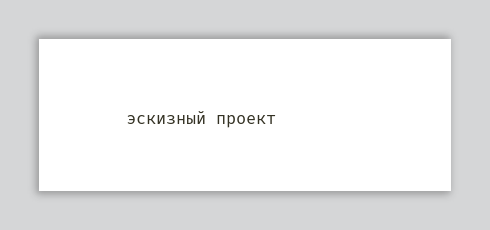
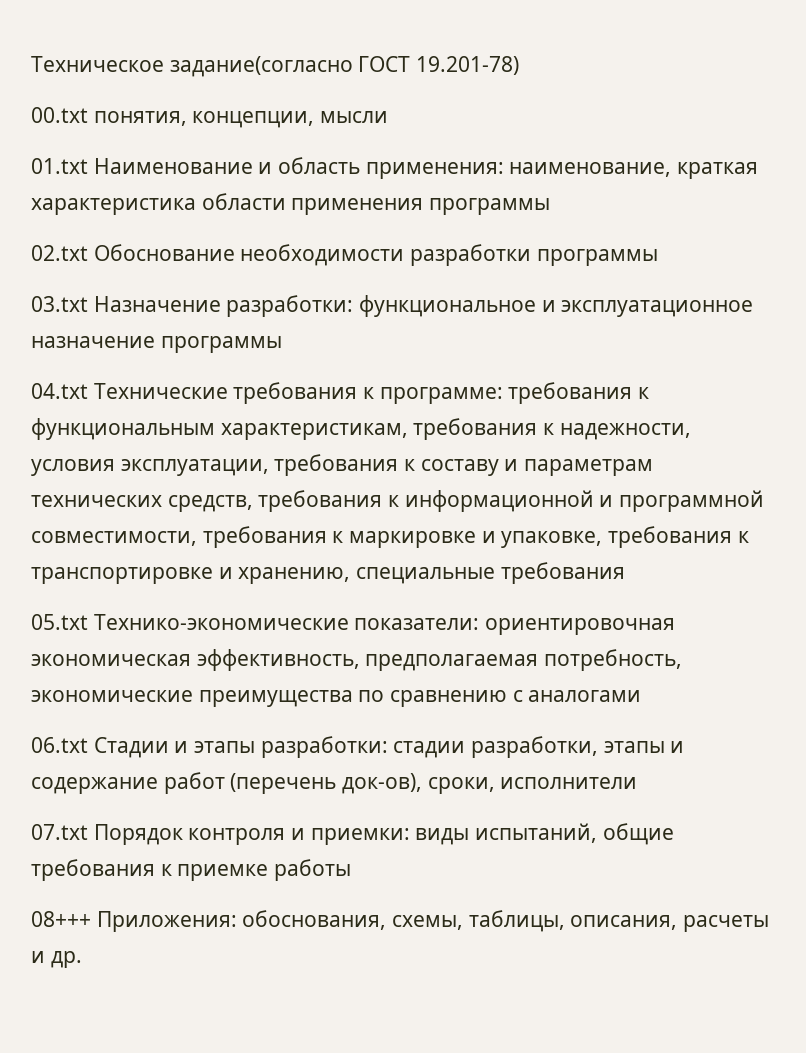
- эскизный проект
+ Техническое задание(согласно ГОСТ 19.201-78)
+ 00.txt понятия, концепции, мысли
+ 01.txt Наименование и область применения: наименование, краткая характеристика области применения программы
+ 02.txt Обоснование необходимости разработки программы
+ 03.txt Назначение разработки: функциональное и эксплуатационное назначение программы
+ 04.txt Технические требования к программе: требования к функциональным характеристикам, требования к надежности, условия эксплуатации, требования к составу и параметрам технических средств, требования к информационной и программной совместимости, требования к маркировке и упаковке, требования к транспортировке и хранению, специальные требования
+ 05.txt Технико-экономические показатели: ориентировочная экономическая эффективность, предполагаемая потребность, экономические преимущества по сравнению с аналогами
+ 06.txt Стадии и этапы разработки: стадии разработки, этапы и содержание работ (перечень док-ов), сроки, исполнители
+ 07.txt Порядок контроля и приемки: виды испытаний, общие требования к приемке работы
+ 08+++ Приложения: обоснования, схемы, таблицы, описания, расчеты и др.

